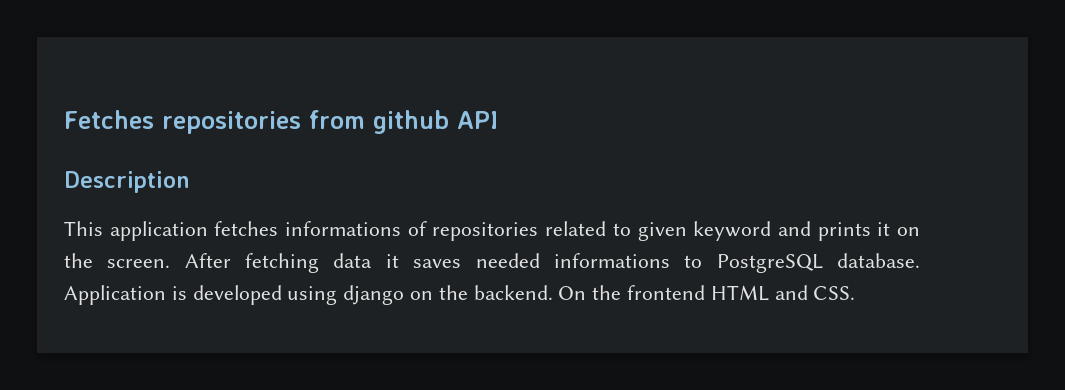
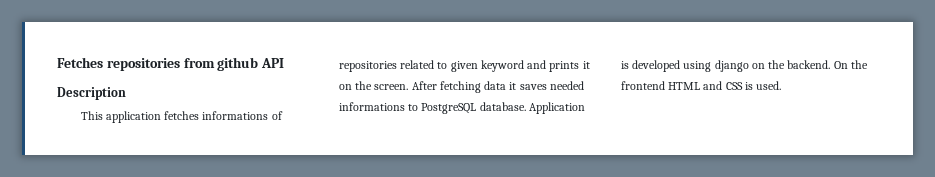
- On the frontend HTML and CSS.
+ On the frontend HTML and CSS is used.

